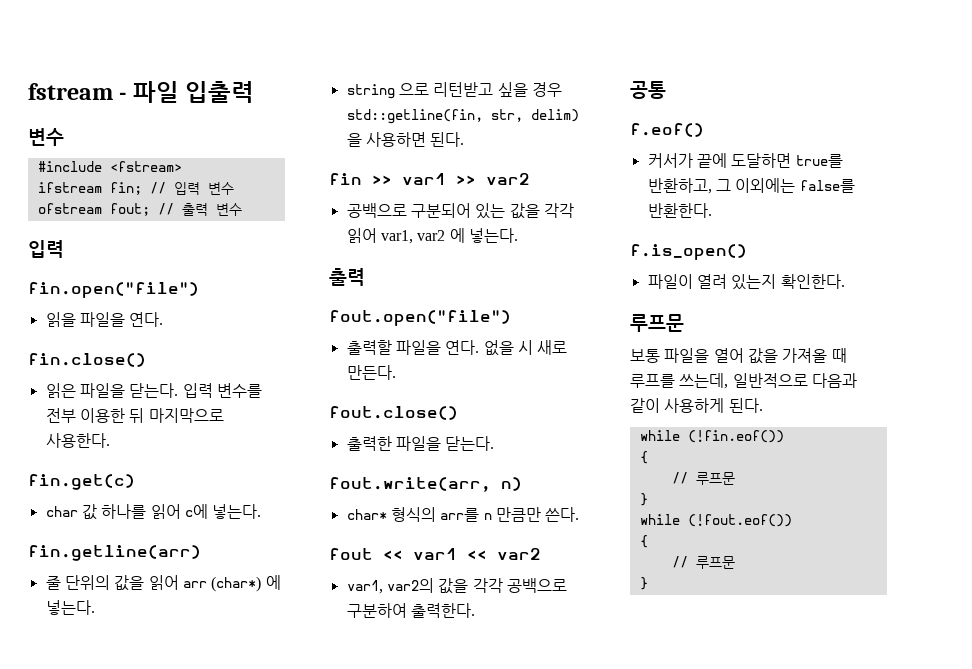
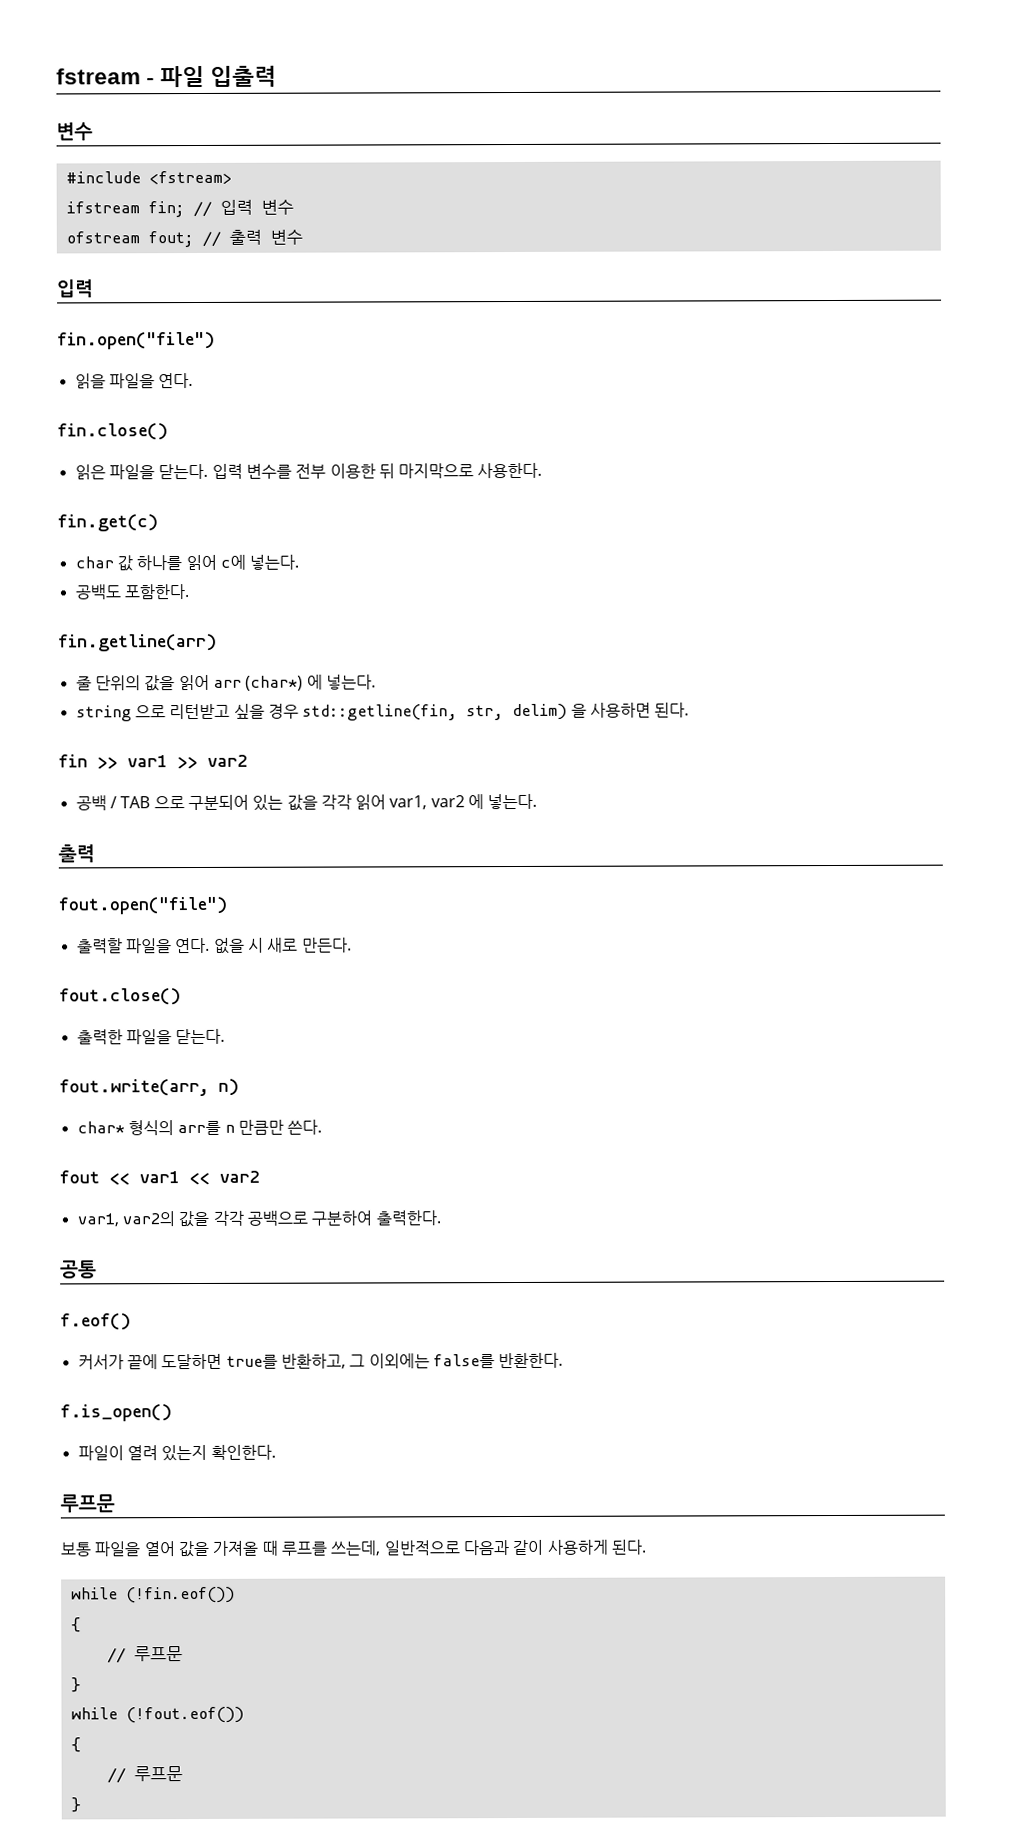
+ 공백도 포함한다.
- 공백으로 구분되어 있는 값을 각각 읽어 var1, var2 에 넣는다.
+ 공백 / TAB 으로 구분되어 있는 값을 각각 읽어 var1, var2 에 넣는다.

